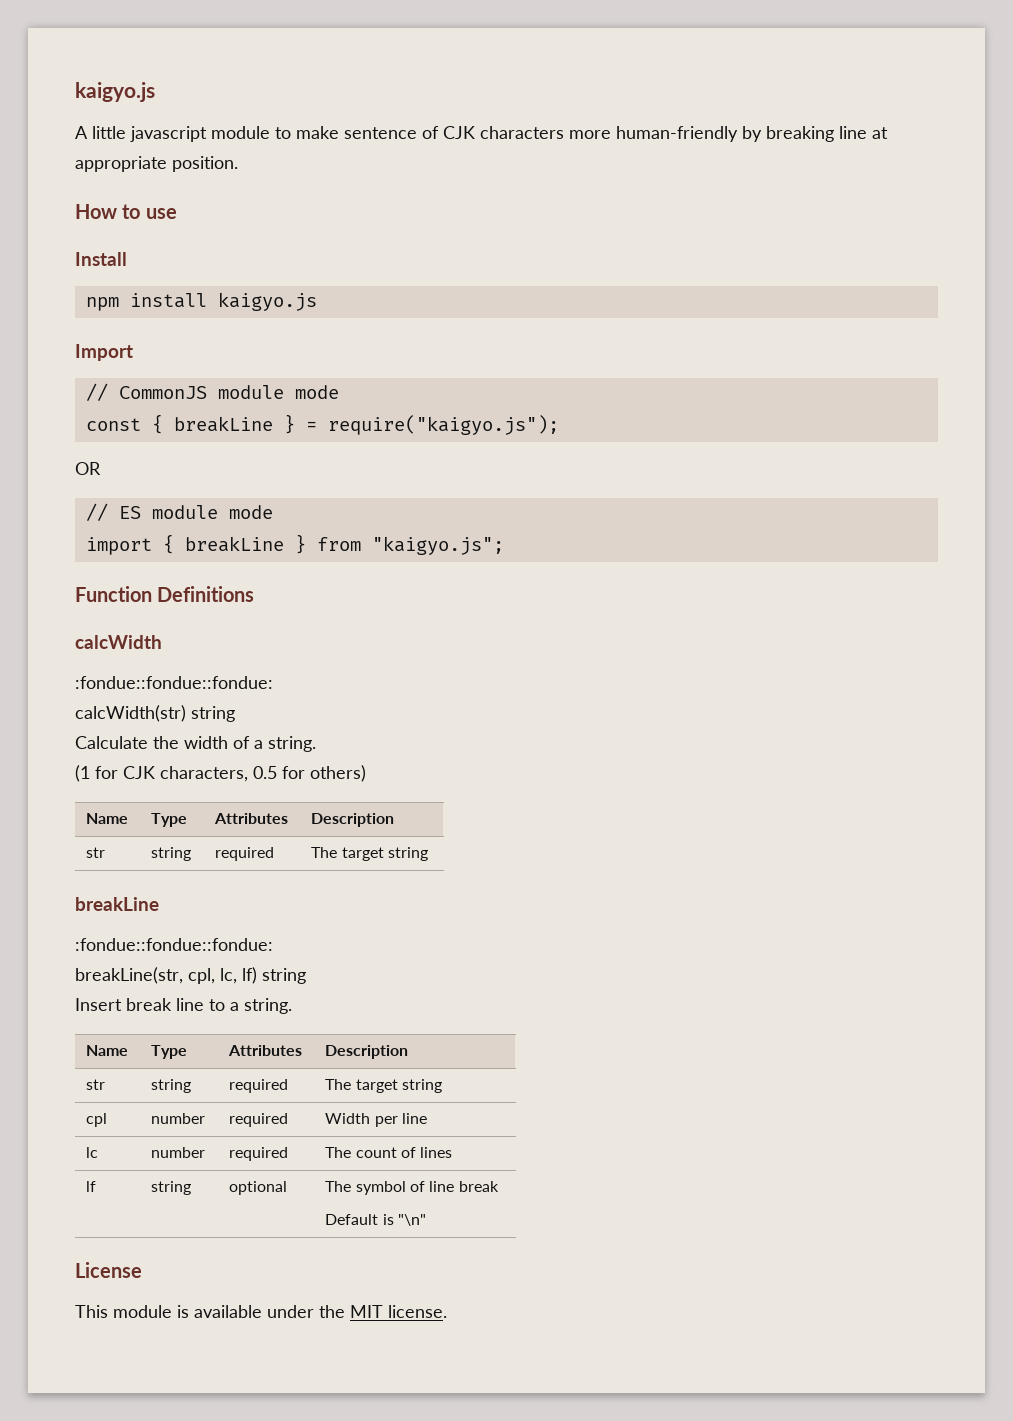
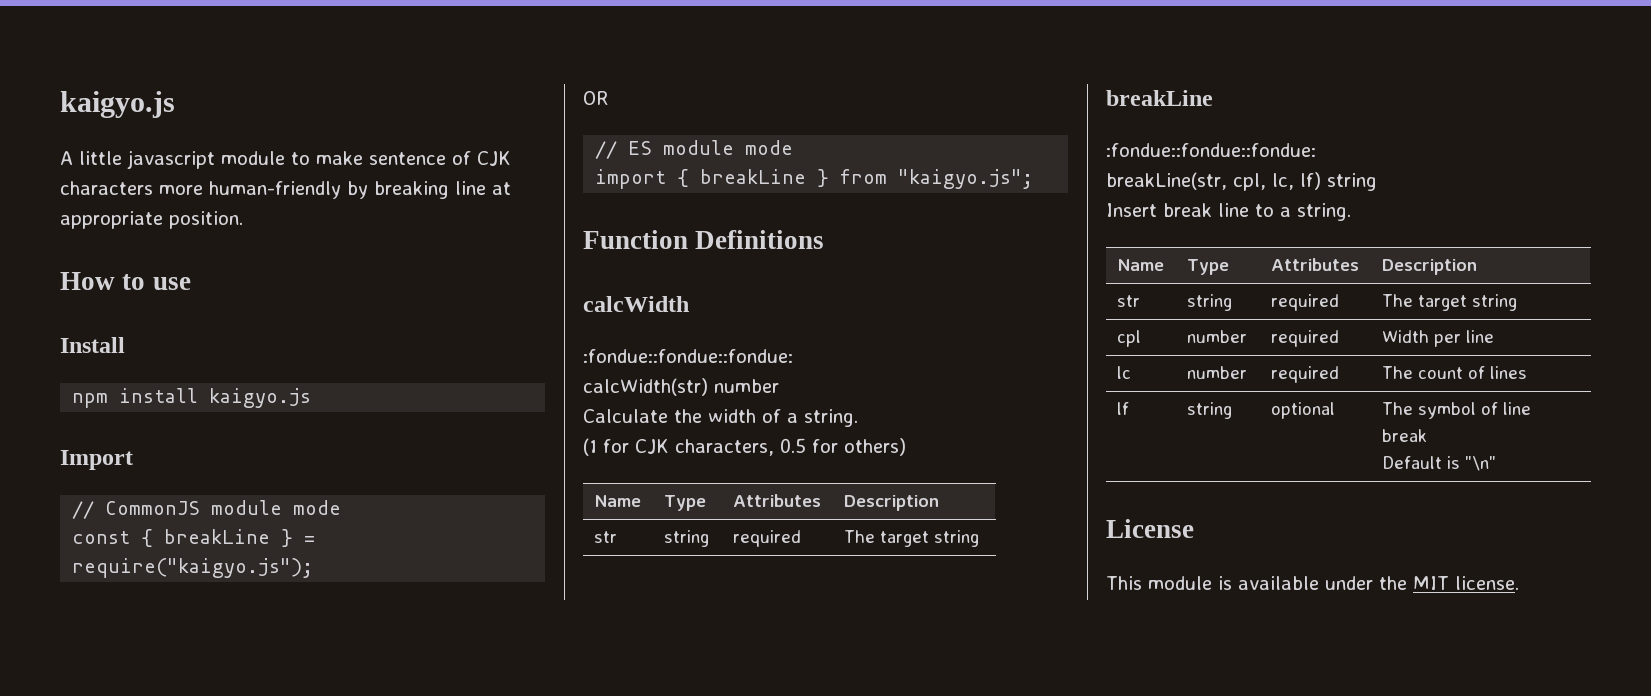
- calcWidth(str) string
+ calcWidth(str) number

